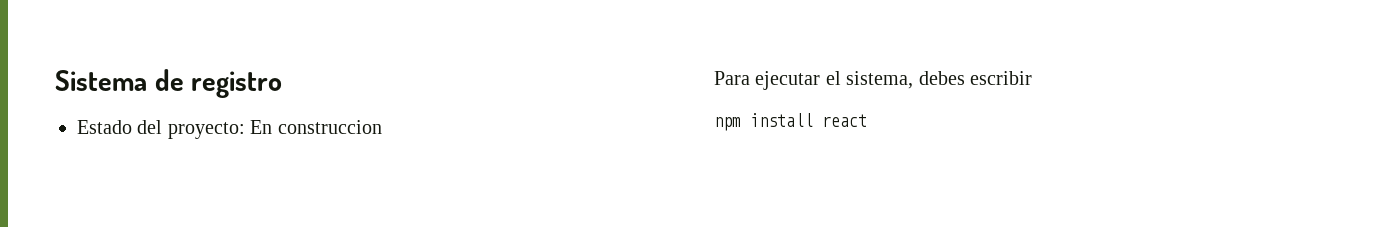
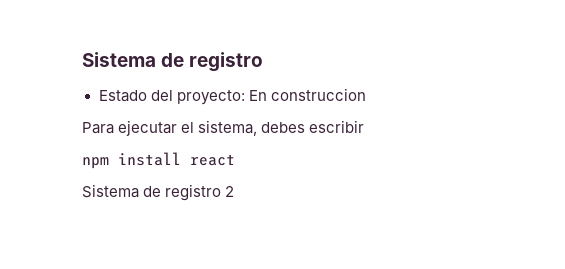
+ Sistema de registro 2

